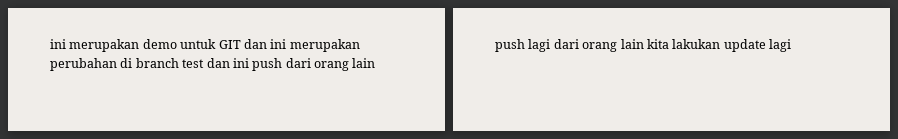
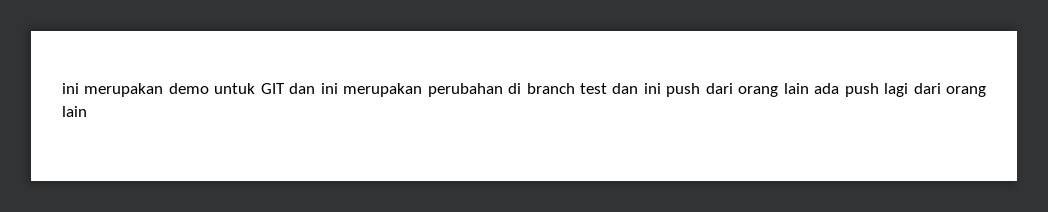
- ini merupakan demo untuk GIT dan ini merupakan perubahan di branch test dan ini push dari orang lain push lagi dari orang lain kita lakukan update lagi
+ ini merupakan demo untuk GIT dan ini merupakan perubahan di branch test dan ini push dari orang lain ada push lagi dari orang lain

